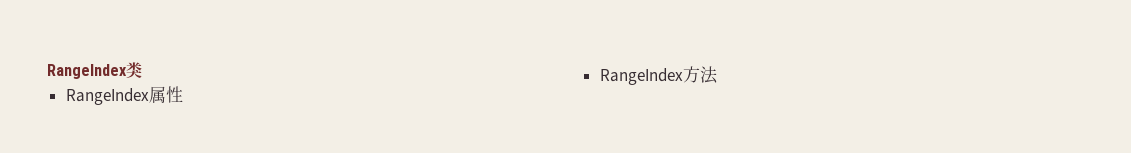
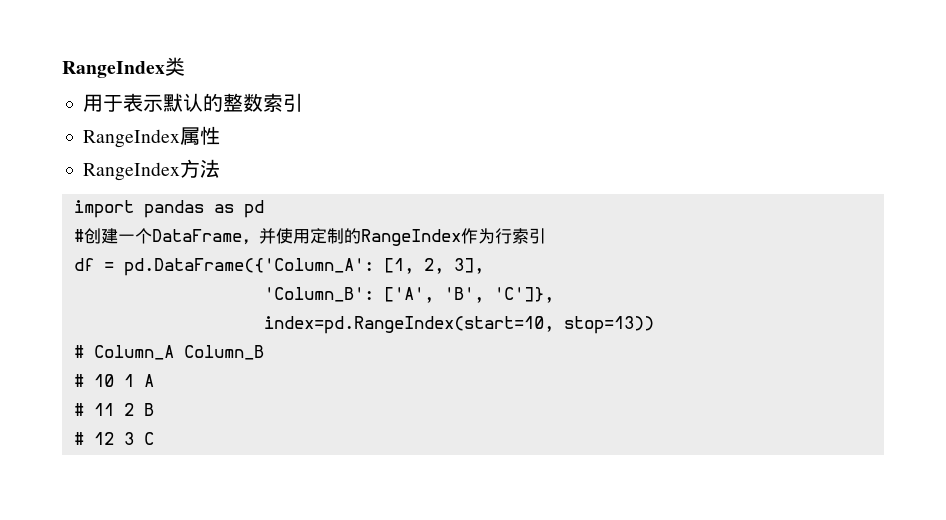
+ 用于表示默认的整数索引
+ import pandas as pd
+ #创建一个DataFrame，并使用定制的RangeIndex作为行索引
+ df = pd.DataFrame({'Column_A': [1, 2, 3],
+ 'Column_B': ['A', 'B', 'C']},
+ index=pd.RangeIndex(start=10, stop=13))
+ # Column_A Column_B
+ # 10 1 A
+ # 11 2 B
+ # 12 3 C

